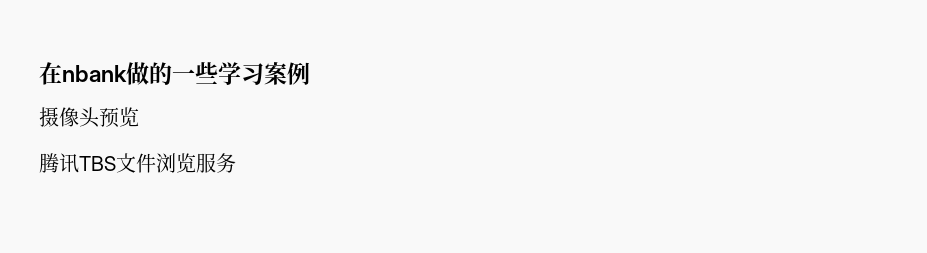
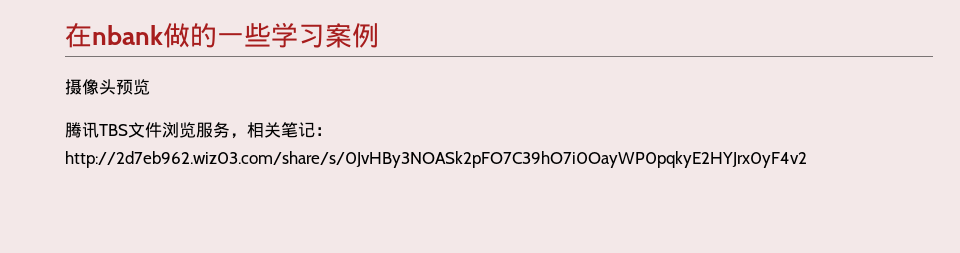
- 腾讯TBS文件浏览服务
+ 腾讯TBS文件浏览服务，相关笔记：http://2d7eb962.wiz03.com/share/s/0JvHBy3NOASk2pFO7C39hO7i0OayWP0pqkyE2HYJrx0yF4v2

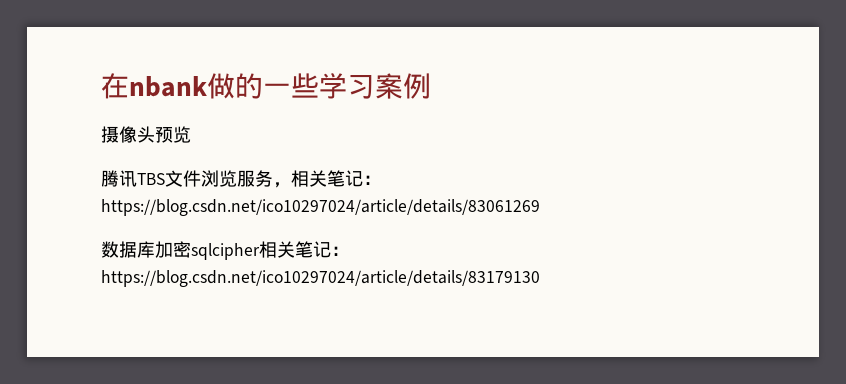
- 腾讯TBS文件浏览服务，相关笔记：http://2d7eb962.wiz03.com/share/s/0JvHBy3NOASk2pFO7C39hO7i0OayWP0pqkyE2HYJrx0yF4v2
+ 腾讯TBS文件浏览服务，相关笔记：https://blog.csdn.net/ico10297024/article/details/83061269
+ 数据库加密sqlcipher相关笔记：https://blog.csdn.net/ico10297024/article/details/83179130

